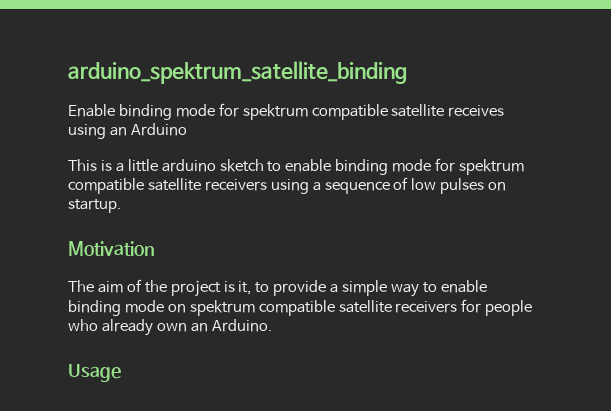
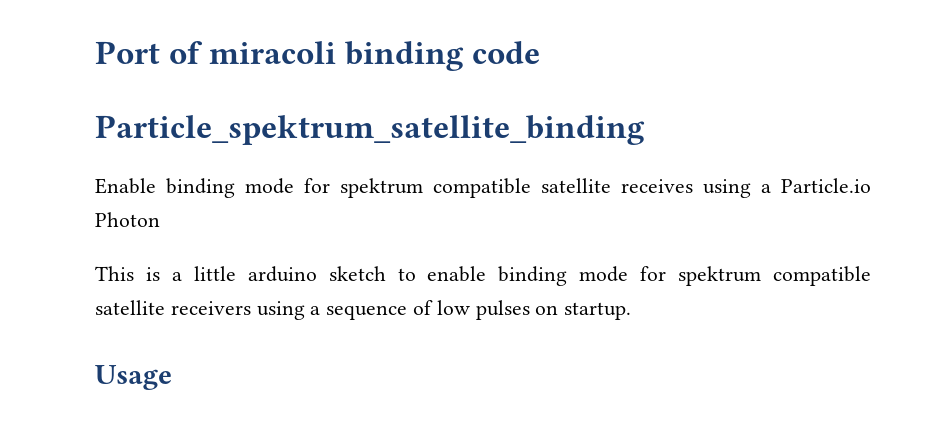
- arduino_spektrum_satellite_binding
+ Port of miracoli binding code
+ Particle_spektrum_satellite_binding
- Enable binding mode for spektrum compatible satellite receives using an Arduino
+ Enable binding mode for spektrum compatible satellite receives using a Particle.io Photon
- Motivation
- The aim of the project is it, to provide a simple way to enable binding mode on spektrum compatible satellite receivers for people who already own an Arduino.

